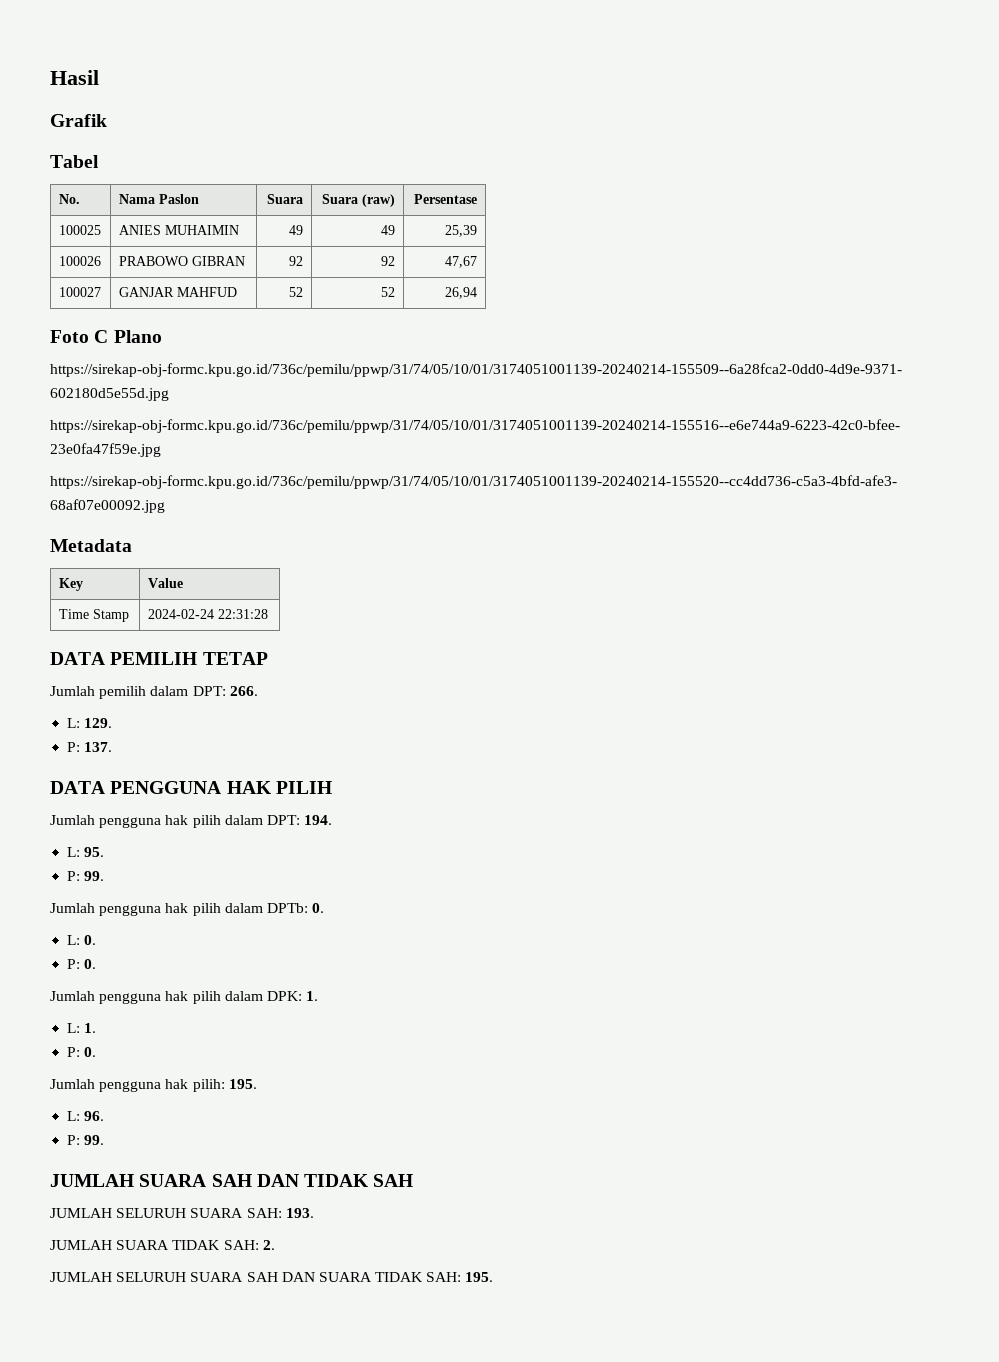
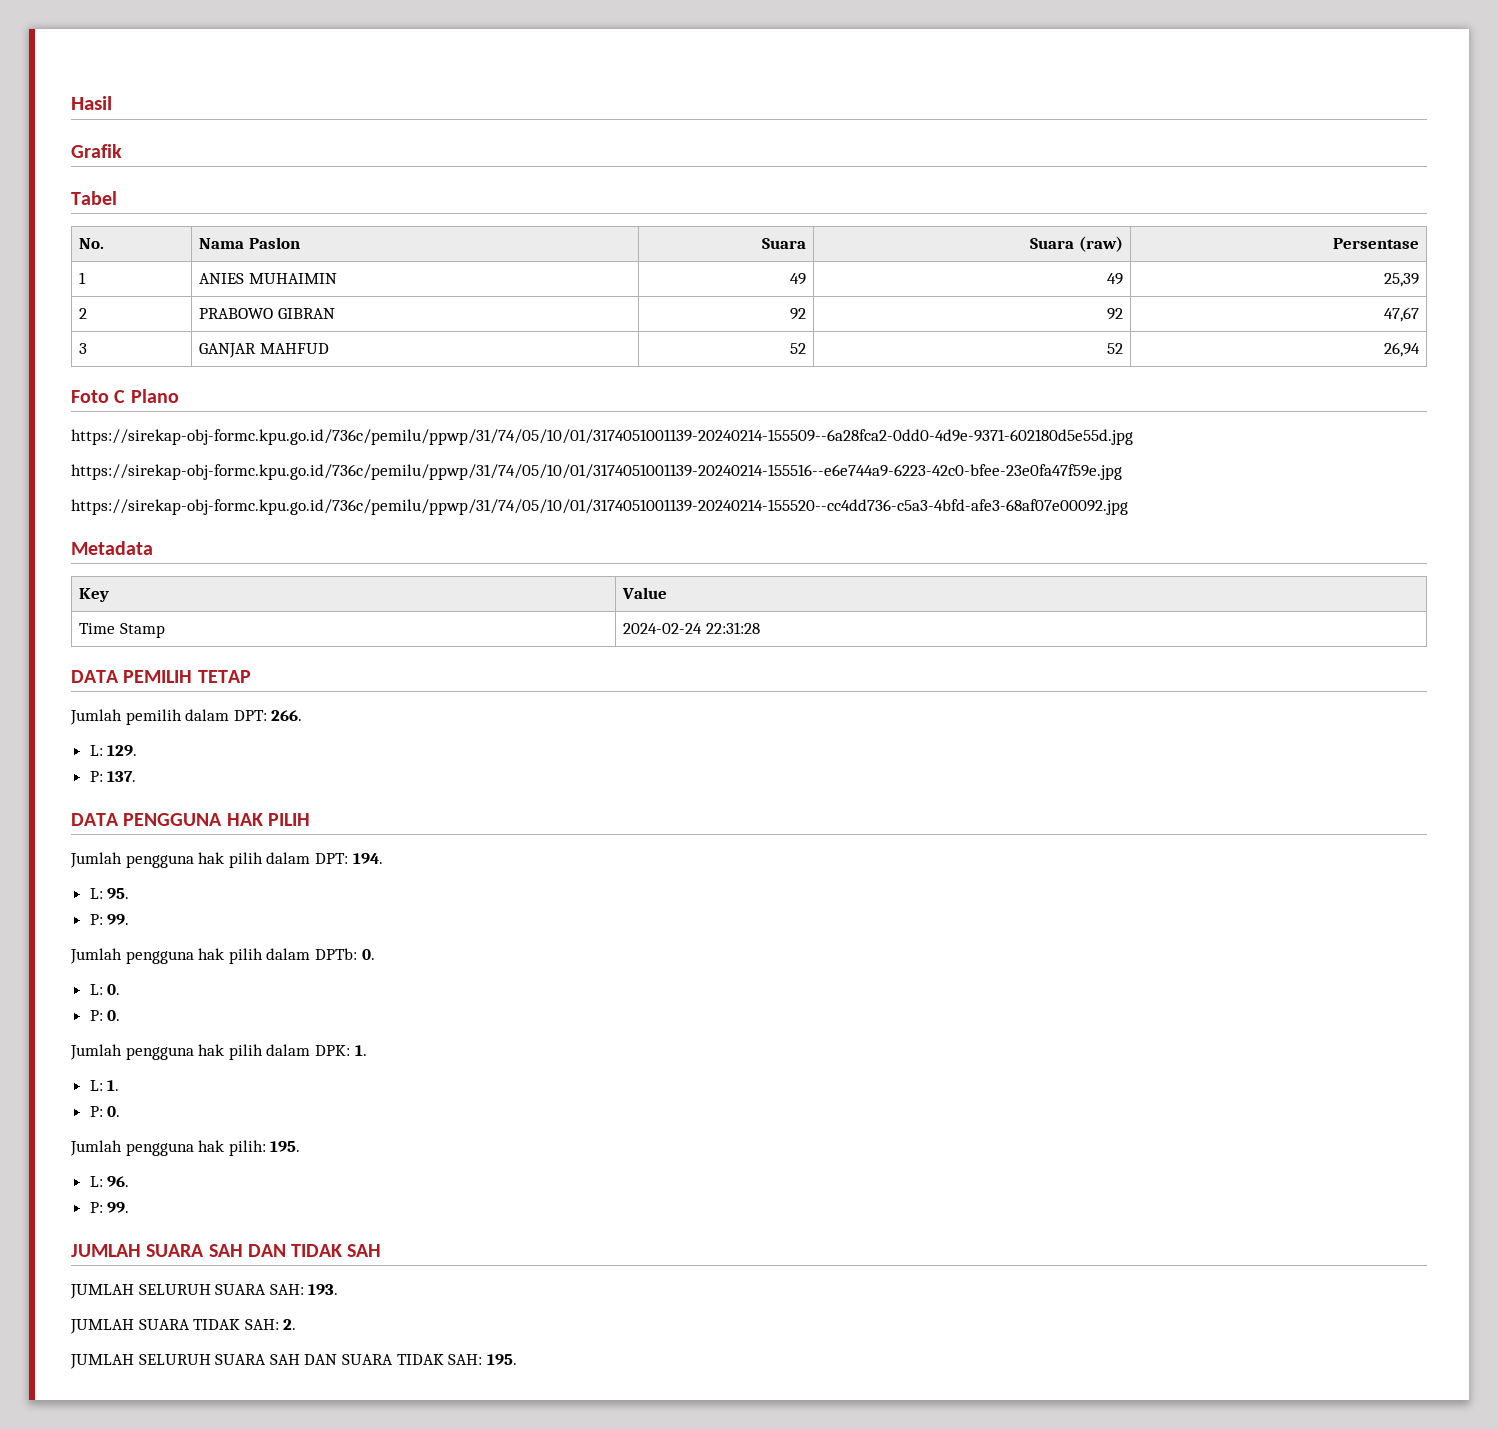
- 100025 | ANIES MUHAIMIN | 49 | 49 | 25,39
+ 1 | ANIES MUHAIMIN | 49 | 49 | 25,39
- 100026 | PRABOWO GIBRAN | 92 | 92 | 47,67
+ 2 | PRABOWO GIBRAN | 92 | 92 | 47,67
- 100027 | GANJAR MAHFUD | 52 | 52 | 26,94
+ 3 | GANJAR MAHFUD | 52 | 52 | 26,94

